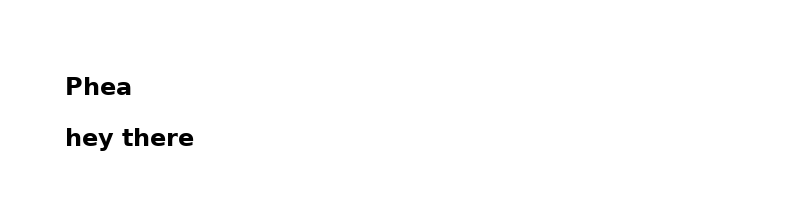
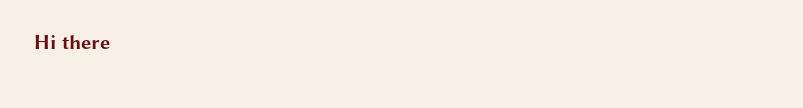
- Phea
- hey there
+ Hi there

